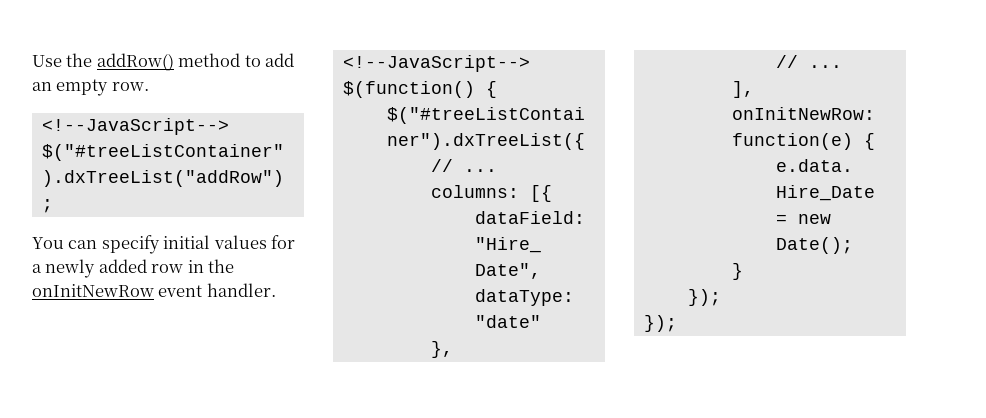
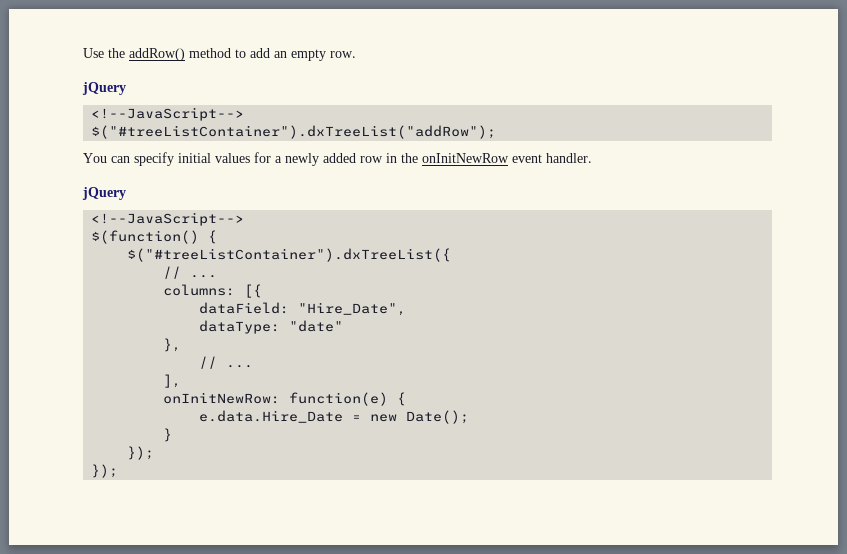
  Use the addRow() method to add an empty row.
+ jQuery
  You can specify initial values for a newly added row in the onInitNewRow event handler.
+ jQuery

